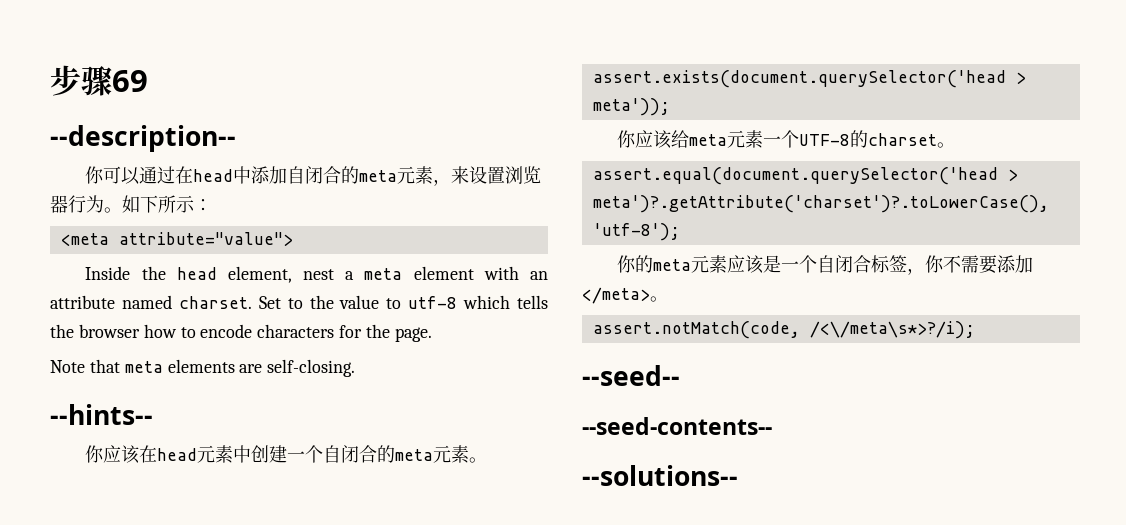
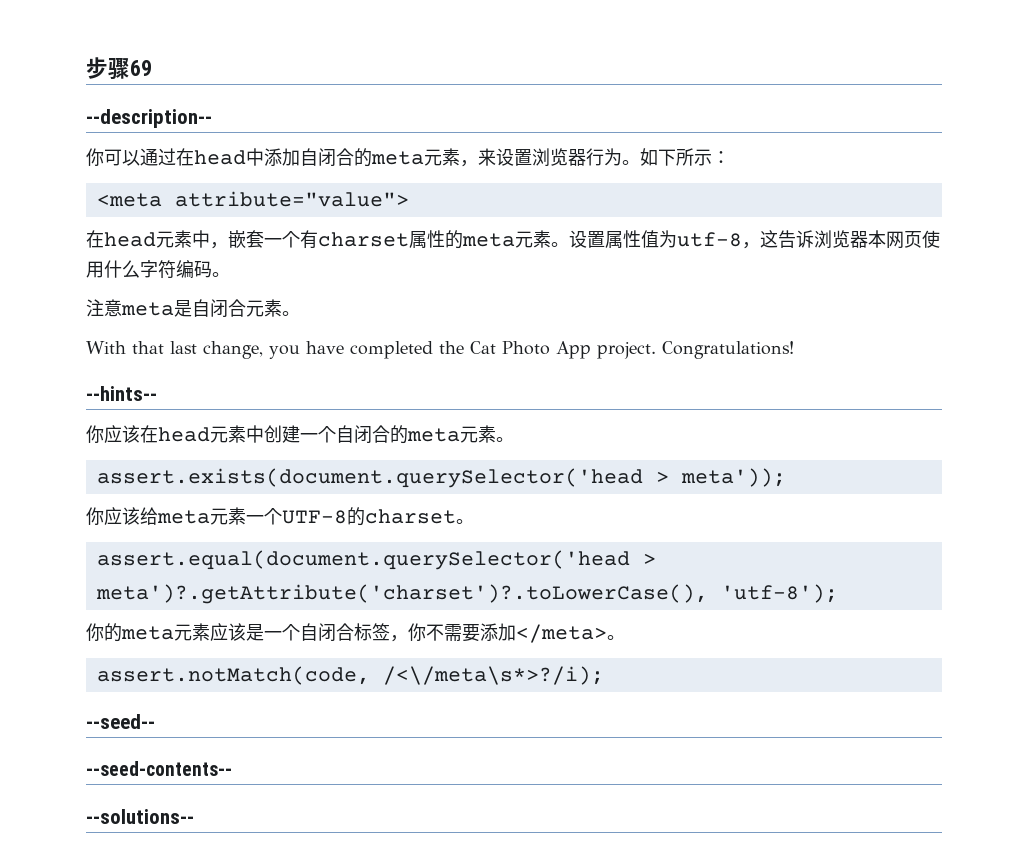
- Inside the head element, nest a meta element with an attribute named charset. Set to the value to utf-8 which tells the browser how to encode characters for the page.
- Note that meta elements are self-closing.
+ 在head元素中，嵌套一个有charset属性的meta元素。设置属性值为utf-8，这告诉浏览器本网页使用什么字符编码。
+ 注意meta是自闭合元素。
+ With that last change, you have completed the Cat Photo App project. Congratulations!

